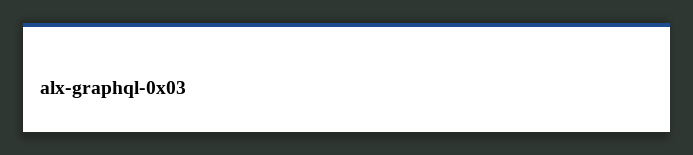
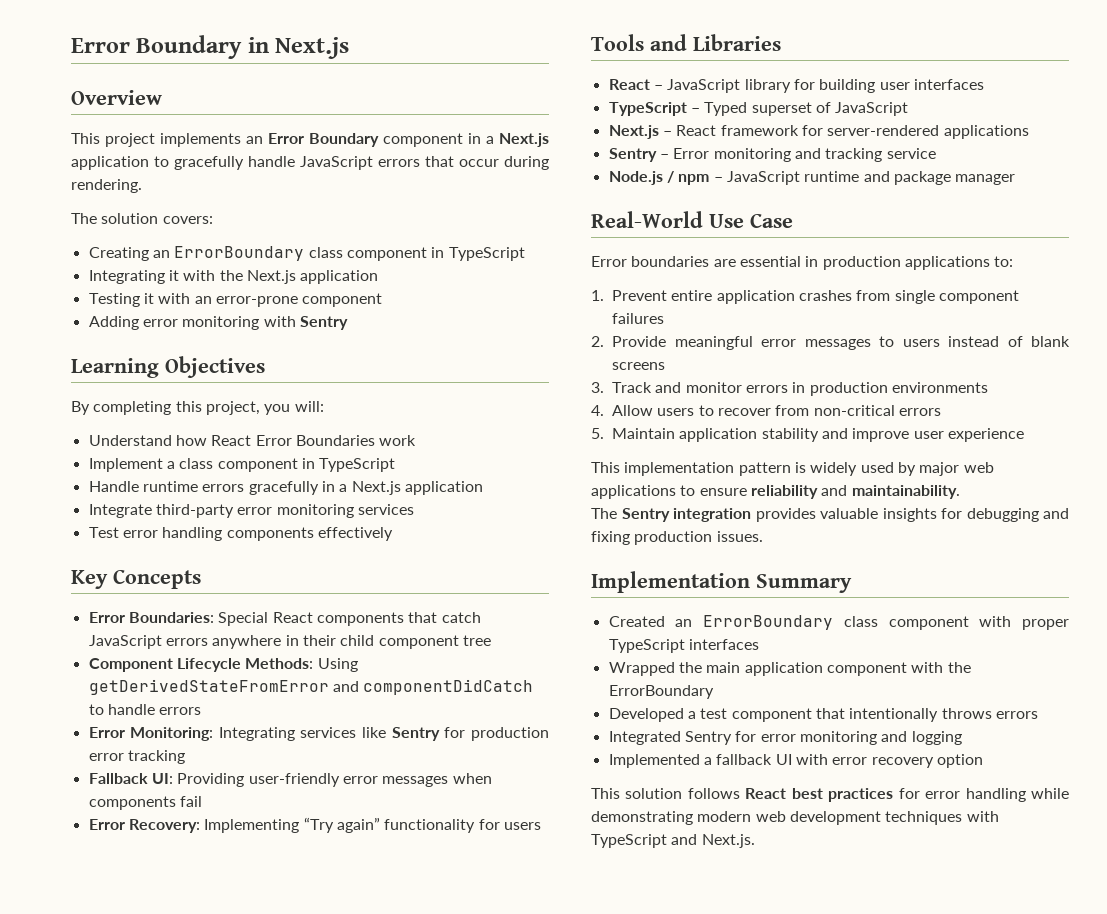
- alx-graphql-0x03
+ Error Boundary in Next.js
+ Overview
+ This project implements an Error Boundary component in a Next.js application to gracefully handle JavaScript errors that occur during rendering.
+ The solution covers:
+ Creating an ErrorBoundary class component in TypeScript
+ Integrating it with the Next.js application
+ Testing it with an error-prone component
+ Adding error monitoring with Sentry
+ Learning Objectives
+ By completing this project, you will:
+ Understand how React Error Boundaries work
+ Implement a class component in TypeScript
+ Handle runtime errors gracefully in a Next.js application
+ Integrate third-party error monitoring services
+ Test error handling components effectively
+ Key Concepts
+ Error Boundaries: Special React components that catch JavaScript errors anywhere in their child component tree
+ Component Lifecycle Methods: Using getDerivedStateFromError and componentDidCatch to handle errors
+ Error Monitoring: Integrating services like Sentry for production error tracking
+ Fallback UI: Providing user-friendly error messages when components fail
+ Error Recovery: Implementing “Try again” functionality for users
+ Tools and Libraries
+ React – JavaScript library for building user interfaces
+ TypeScript – Typed superset of JavaScript
+ Next.js – React framework for server-rendered applications
+ Sentry – Error monitoring and tracking service
+ Node.js / npm – JavaScript runtime and package manager
+ Real-World Use Case
+ Error boundaries are essential in production applications to:
+ 1. Prevent entire application crashes from single component failures
+ 2. Provide meaningful error messages to users instead of blank screens
+ 3. Track and monitor errors in production environments
+ 4. Allow users to recover from non-critical errors
+ 5. Maintain application stability and improve user experience
+ This implementation pattern is widely used by major web applications to ensure reliability and maintainability.
+ The Sentry integration provides valuable insights for debugging and fixing production issues.
+ Implementation Summary
+ Created an ErrorBoundary class component with proper TypeScript interfaces
+ Wrapped the main application component with the ErrorBoundary
+ Developed a test component that intentionally throws errors
+ Integrated Sentry for error monitoring and logging
+ Implemented a fallback UI with error recovery option
+ This solution follows React best practices for error handling while demonstrating modern web development techniques with TypeScript and Next.js.

